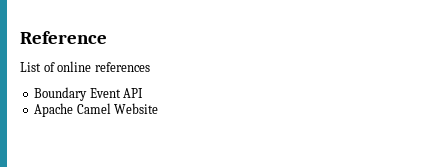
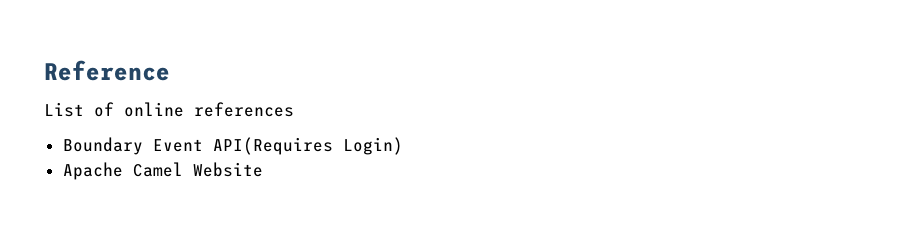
- Boundary Event API
+ Boundary Event API(Requires Login)

